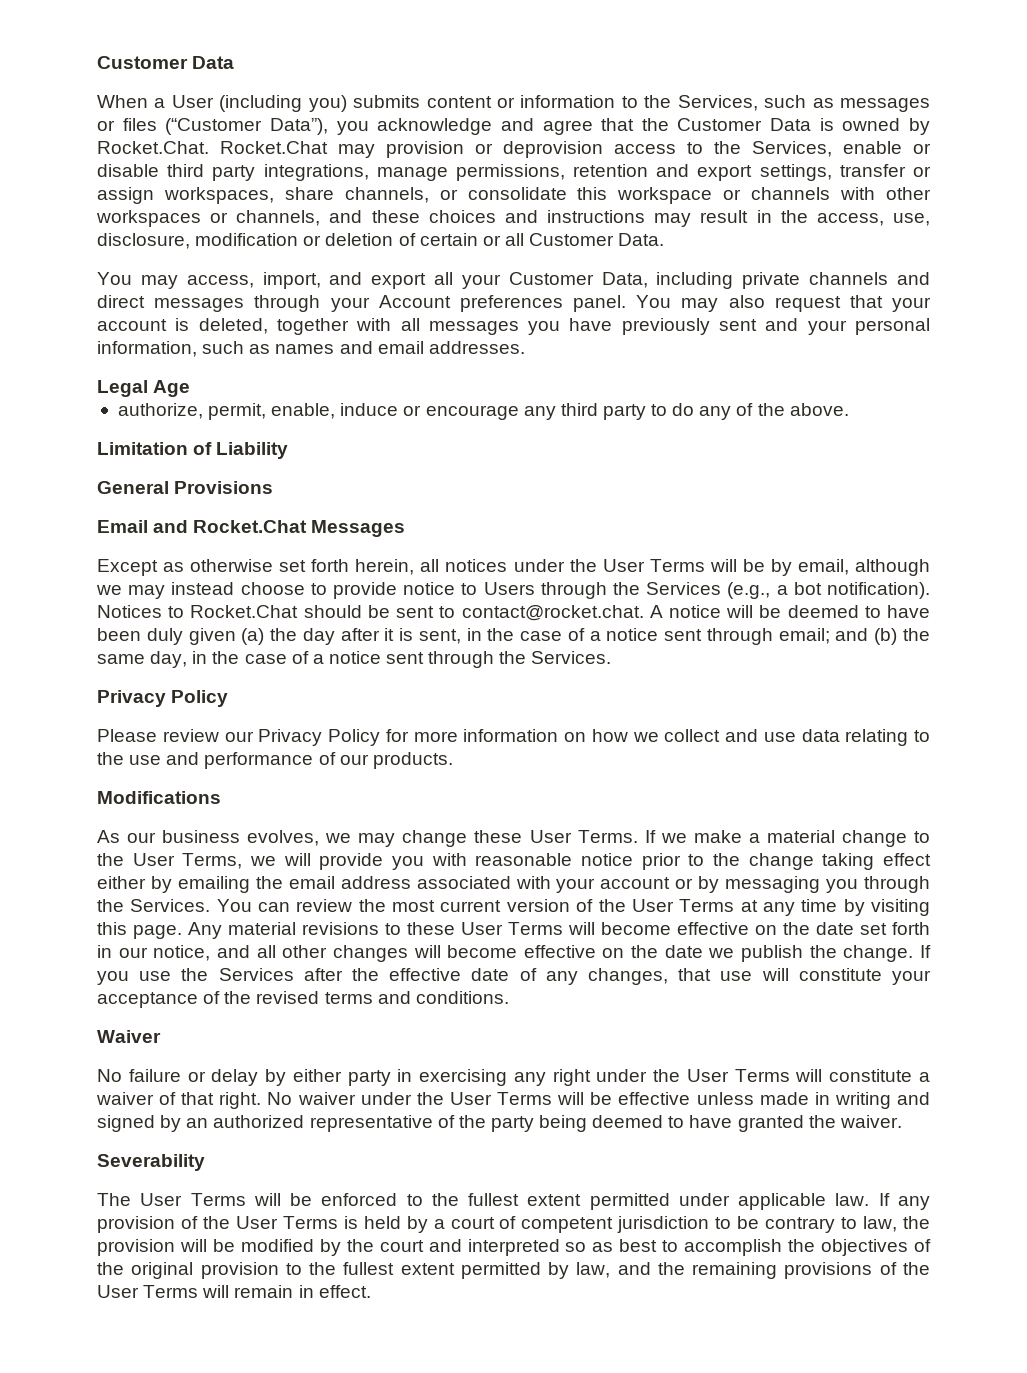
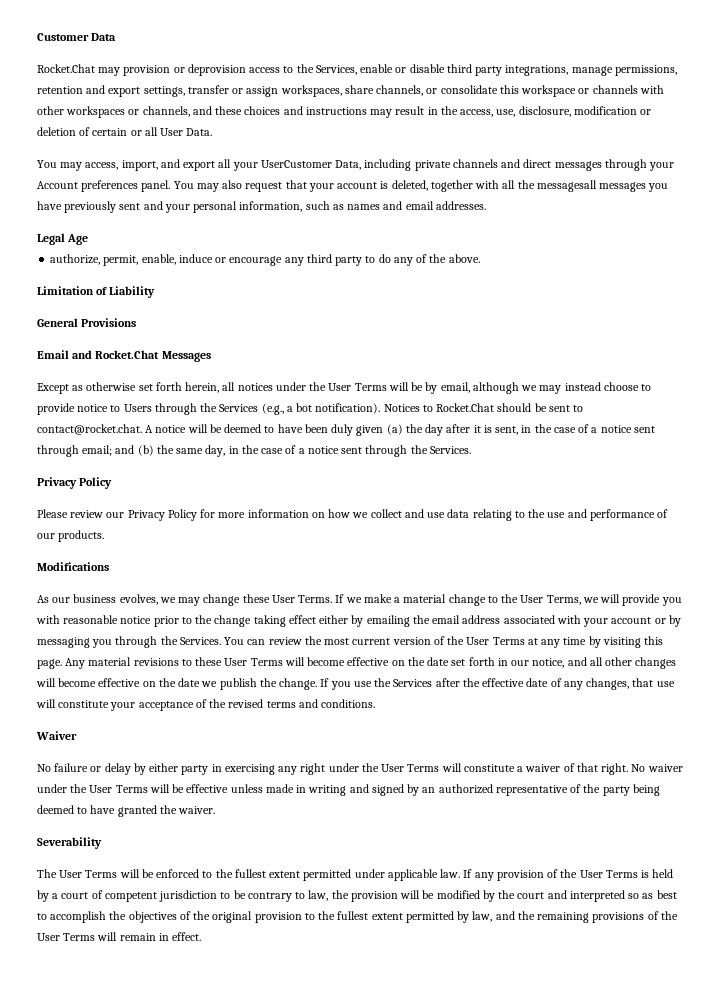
- When a User (including you) submits content or information to the Services, such as messages or files (“Customer Data”), you acknowledge and agree that the Customer Data is owned by Rocket.Chat. Rocket.Chat may provision or deprovision access to the Services, enable or disable third party integrations, manage permissions, retention and export settings, transfer or assign workspaces, share channels, or consolidate this workspace or channels with other workspaces or channels, and these choices and instructions may result in the access, use, disclosure, modification or deletion of certain or all Customer Data.
+ Rocket.Chat may provision or deprovision access to the Services, enable or disable third party integrations, manage permissions, retention and export settings, transfer or assign workspaces, share channels, or consolidate this workspace or channels with other workspaces or channels, and these choices and instructions may result in the access, use, disclosure, modification or deletion of certain or all User Data.
- You may access, import, and export all your Customer Data, including private channels and direct messages through your Account preferences panel.
+ You may access, import, and export all your UserCustomer Data, including private channels and direct messages through your Account preferences panel.
- You may also request that your account is deleted, together with all messages you have previously sent and your personal information, such as names and email addresses.
+ You may also request that your account is deleted, together with all the messagesall messages you have previously sent and your personal information, such as names and email addresses.

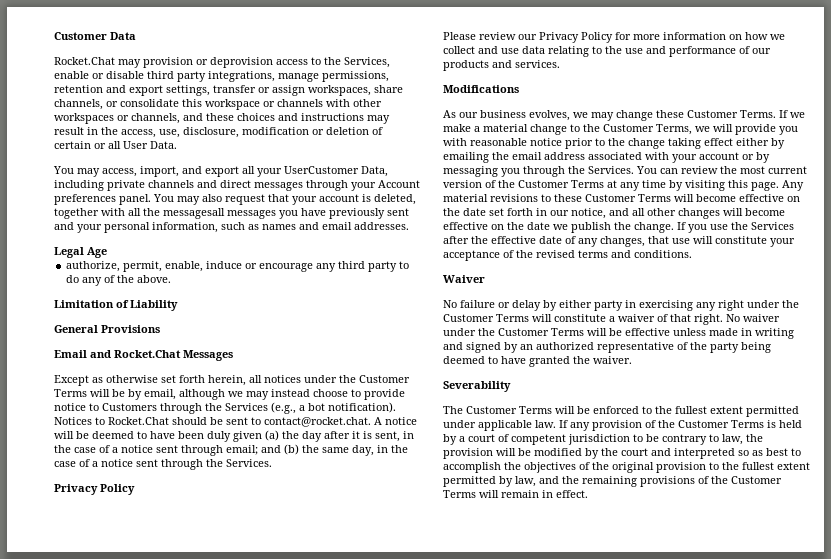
- Except as otherwise set forth herein, all notices under the User Terms will be by email, although we may instead choose to provide notice to Users through the Services (e.g., a bot notification).
+ Except as otherwise set forth herein, all notices under the Customer Terms will be by email, although we may instead choose to provide notice to Customers through the Services (e.g., a bot notification).
- Please review our Privacy Policy for more information on how we collect and use data relating to the use and performance of our products.
+ Please review our Privacy Policy for more information on how we collect and use data relating to the use and performance of our products and services.
- As our business evolves, we may change these User Terms.
+ As our business evolves, we may change these Customer Terms.
- If we make a material change to the User Terms, we will provide you with reasonable notice prior to the change taking effect either by emailing the email address associated with your account or by messaging you through the Services.
+ If we make a material change to the Customer Terms, we will provide you with reasonable notice prior to the change taking effect either by emailing the email address associated with your account or by messaging you through the Services.
- You can review the most current version of the User Terms at any time by visiting this page.
+ You can review the most current version of the Customer Terms at any time by visiting this page.
- Any material revisions to these User Terms will become effective on the date set forth in our notice, and all other changes will become effective on the date we publish the change.
+ Any material revisions to these Customer Terms will become effective on the date set forth in our notice, and all other changes will become effective on the date we publish the change.
- No failure or delay by either party in exercising any right under the User Terms will constitute a waiver of that right.
+ No failure or delay by either party in exercising any right under the Customer Terms will constitute a waiver of that right.
- No waiver under the User Terms will be effective unless made in writing and signed by an authorized representative of the party being deemed to have granted the waiver.
+ No waiver under the Customer Terms will be effective unless made in writing and signed by an authorized representative of the party being deemed to have granted the waiver.
- The User Terms will be enforced to the fullest extent permitted under applicable law.
+ The Customer Terms will be enforced to the fullest extent permitted under applicable law.
- If any provision of the User Terms is held by a court of competent jurisdiction to be contrary to law, the provision will be modified by the court and interpreted so as best to accomplish the objectives of the original provision to the fullest extent permitted by law, and the remaining provisions of the User Terms will remain in effect.
+ If any provision of the Customer Terms is held by a court of competent jurisdiction to be contrary to law, the provision will be modified by the court and interpreted so as best to accomplish the objectives of the original provision to the fullest extent permitted by law, and the remaining provisions of the Customer Terms will remain in effect.

